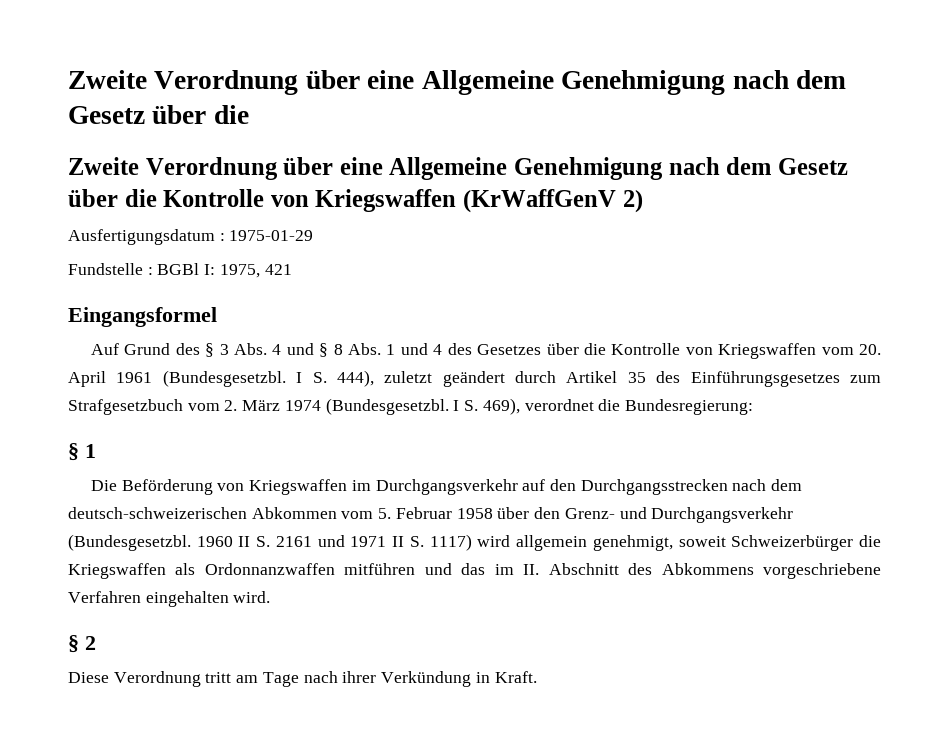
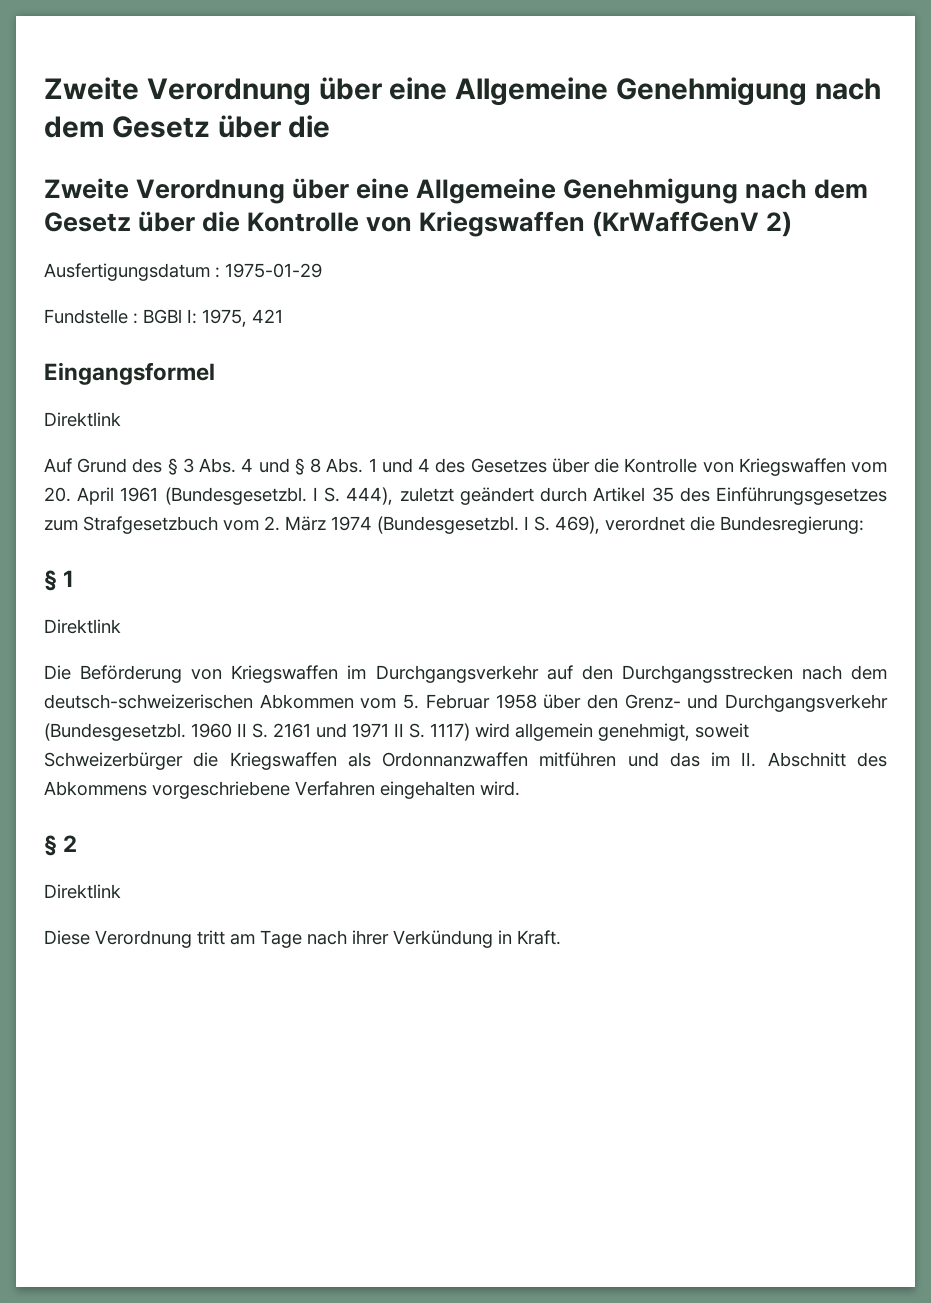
  Eingangsformel
+ Direktlink
  § 1
+ Direktlink
  § 2
+ Direktlink

